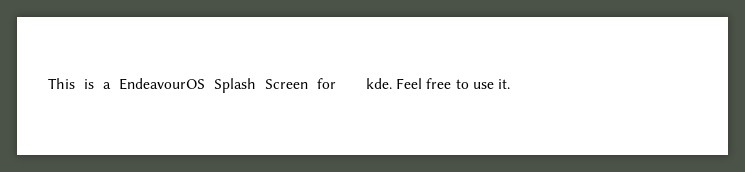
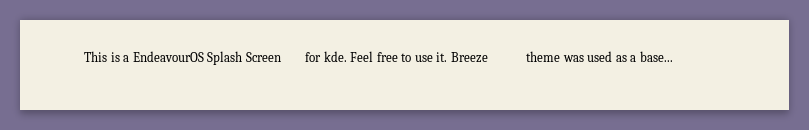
+ Breeze theme was used as a base...

